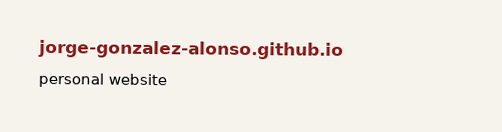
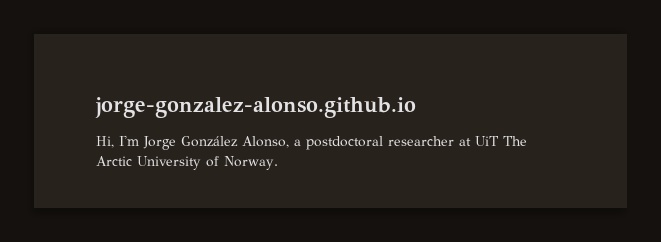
- personal website
+ Hi, I'm Jorge González Alonso, a postdoctoral researcher at UiT The Arctic University of Norway.

